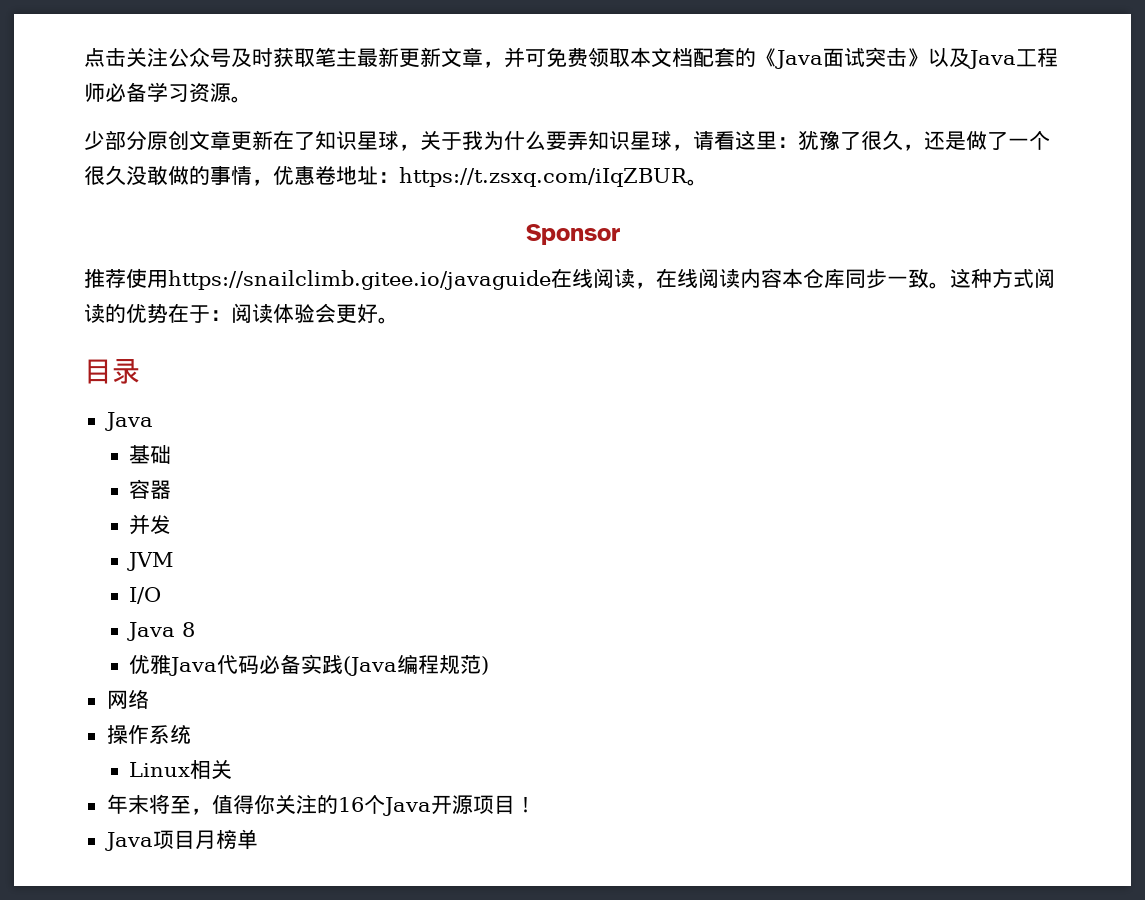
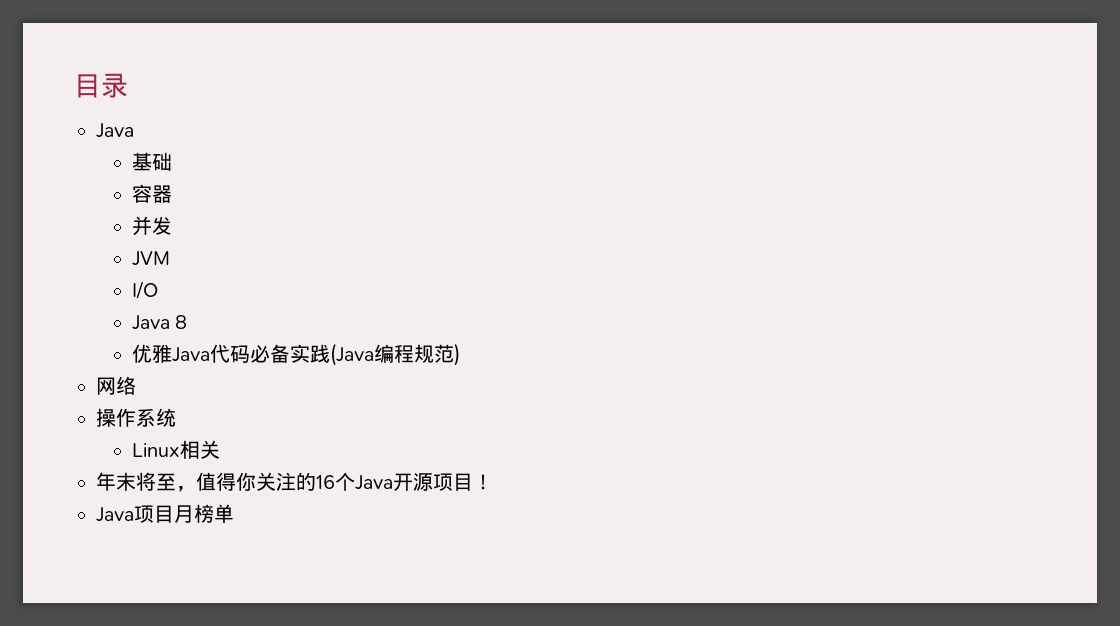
- 点击关注公众号及时获取笔主最新更新文章，并可免费领取本文档配套的《Java面试突击》以及Java工程师必备学习资源。
- 少部分原创文章更新在了知识星球，关于我为什么要弄知识星球，请看这里：犹豫了很久，还是做了一个很久没敢做的事情，优惠卷地址：https://t.zsxq.com/iIqZBUR。
- Sponsor
- 推荐使用https://snailclimb.gitee.io/javaguide在线阅读，在线阅读内容本仓库同步一致。这种方式阅读的优势在于：阅读体验会更好。

